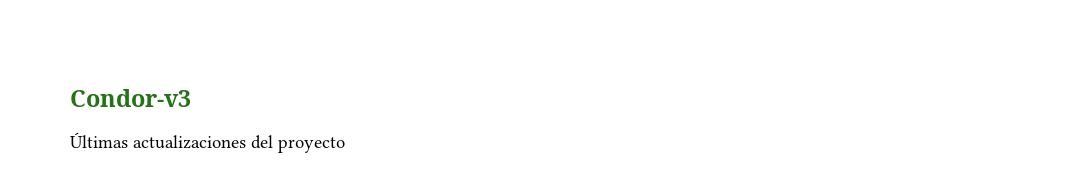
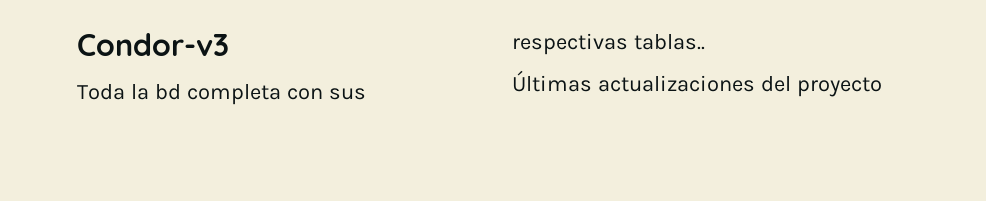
+ Toda la bd completa con sus respectivas tablas..

